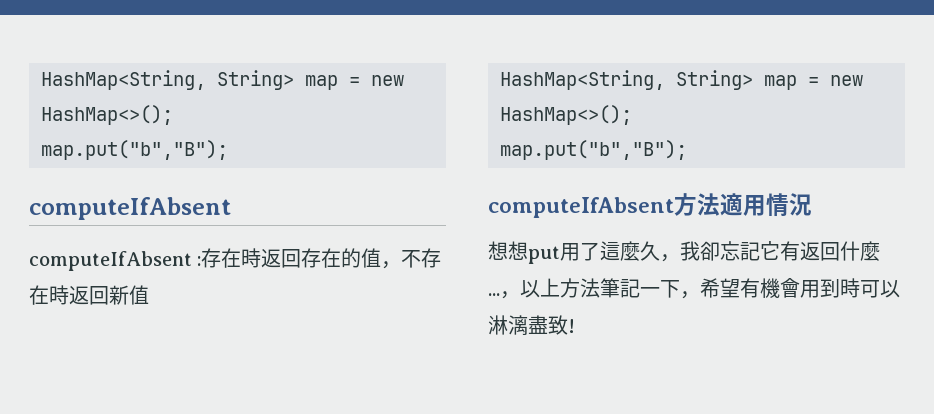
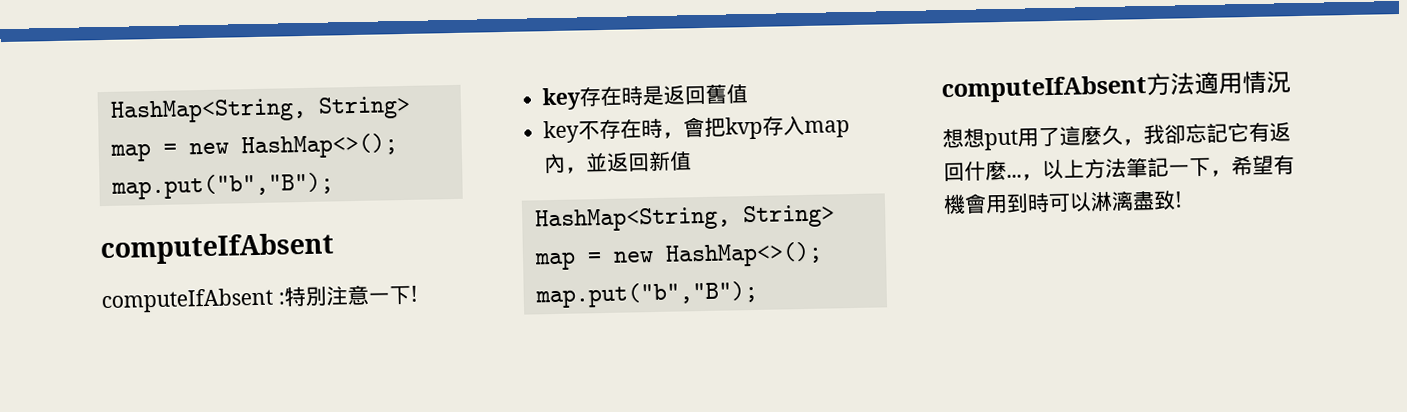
- computeIfAbsent :存在時返回存在的值，不存在時返回新值
+ computeIfAbsent :特別注意一下!
+ key存在時是返回舊值
+ key不存在時，會把kvp存入map內，並返回新值

